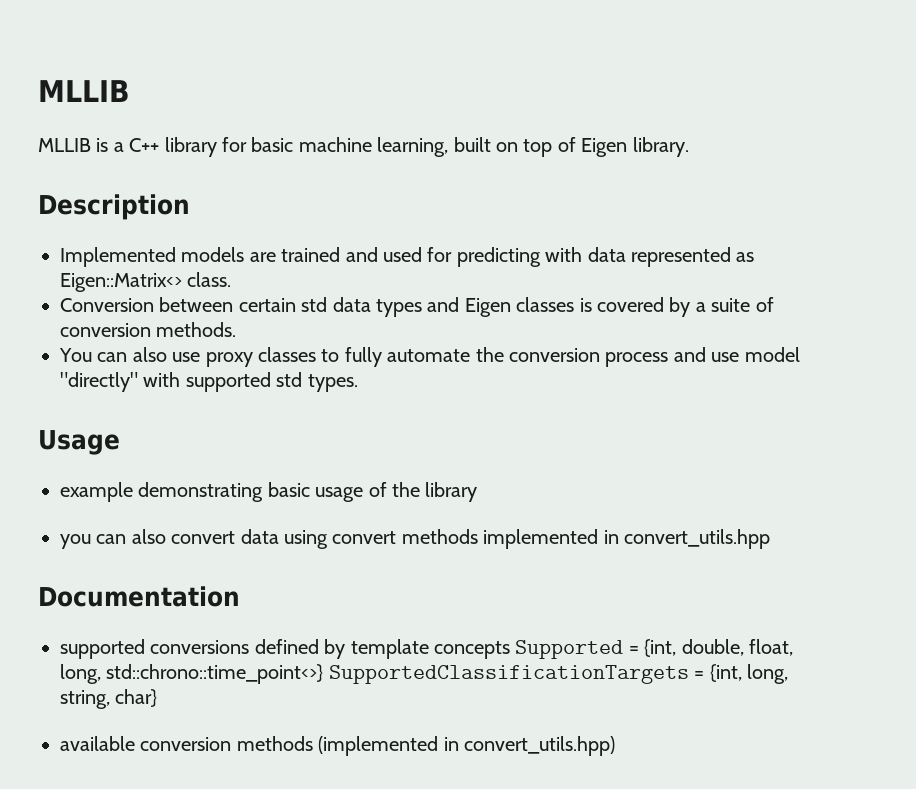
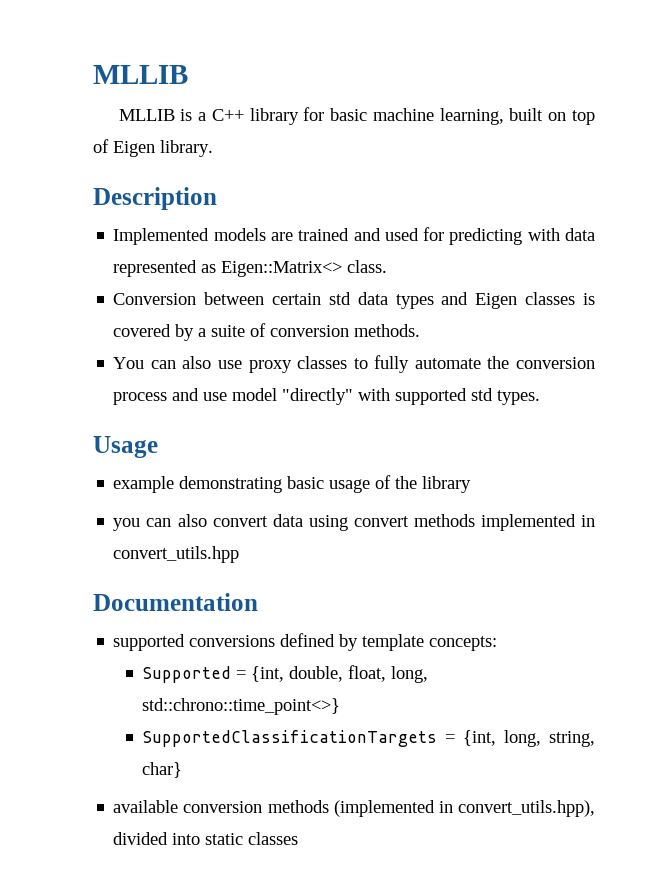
- supported conversions defined by template concepts Supported = {int, double, float, long, std::chrono::time_point<>} SupportedClassificationTargets = {int, long, string, char}
+ supported conversions defined by template concepts:
+ Supported = {int, double, float, long, std::chrono::time_point<>}
+ SupportedClassificationTargets = {int, long, string, char}
- available conversion methods (implemented in convert_utils.hpp)
+ available conversion methods (implemented in convert_utils.hpp), divided into static classes

